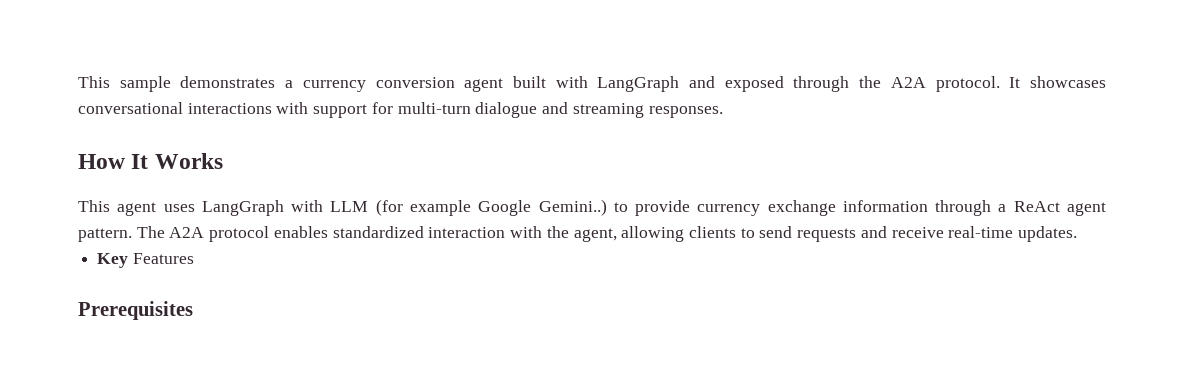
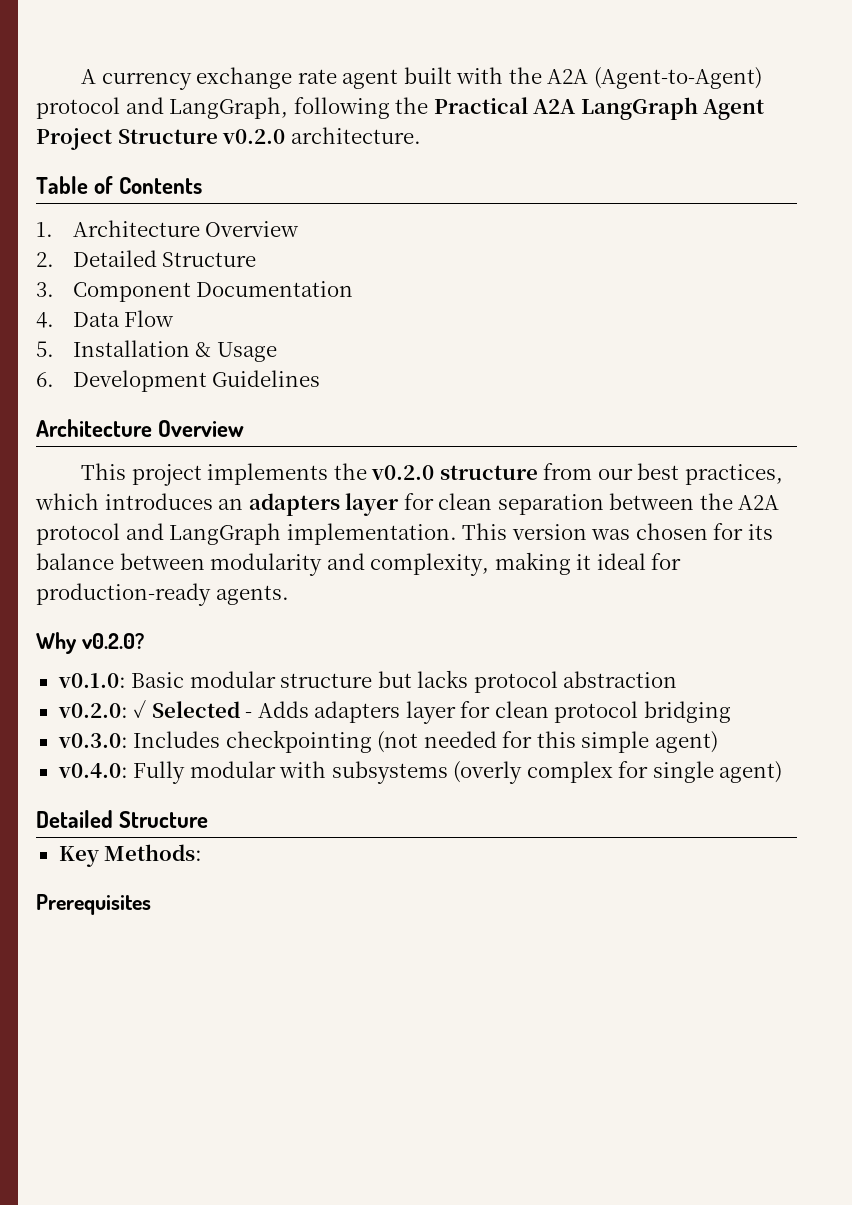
- This sample demonstrates a currency conversion agent built with LangGraph and exposed through the A2A protocol. It showcases conversational interactions with support for multi-turn dialogue and streaming responses.
- How It Works
- This agent uses LangGraph with LLM (for example Google Gemini..) to provide currency exchange information through a ReAct agent pattern. The A2A protocol enables standardized interaction with the agent, allowing clients to send requests and receive real-time updates.
+ A currency exchange rate agent built with the A2A (Agent-to-Agent) protocol and LangGraph, following the Practical A2A LangGraph Agent Project Structure v0.2.0 architecture.
+ Table of Contents
+ 1. Architecture Overview
+ 2. Detailed Structure
+ 3. Component Documentation
+ 4. Data Flow
+ 5. Installation & Usage
+ 6. Development Guidelines
+ Architecture Overview
+ This project implements the v0.2.0 structure from our best practices, which introduces an adapters layer for clean separation between the A2A protocol and LangGraph implementation. This version was chosen for its balance between modularity and complexity, making it ideal for production-ready agents.
+ Why v0.2.0?
+ v0.1.0: Basic modular structure but lacks protocol abstraction
+ v0.2.0: ✓ Selected - Adds adapters layer for clean protocol bridging
+ v0.3.0: Includes checkpointing (not needed for this simple agent)
+ v0.4.0: Fully modular with subsystems (overly complex for single agent)
+ Detailed Structure
- Key Features
+ Key Methods:

